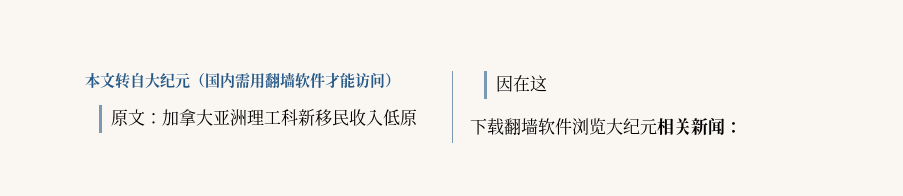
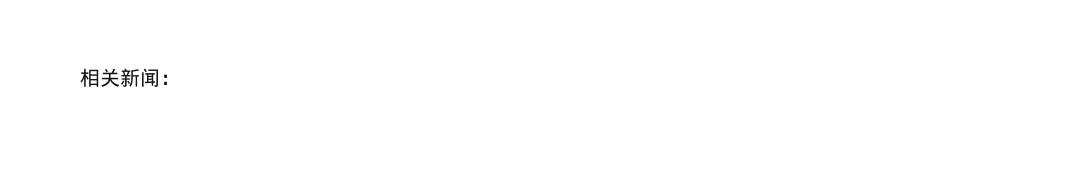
- 本文转自大纪元（国内需用翻墙软件才能访问）
- 原文：加拿大亚洲理工科新移民收入低原因在这
- 下载翻墙软件浏览大纪元相关新闻：
+ 相关新闻：

